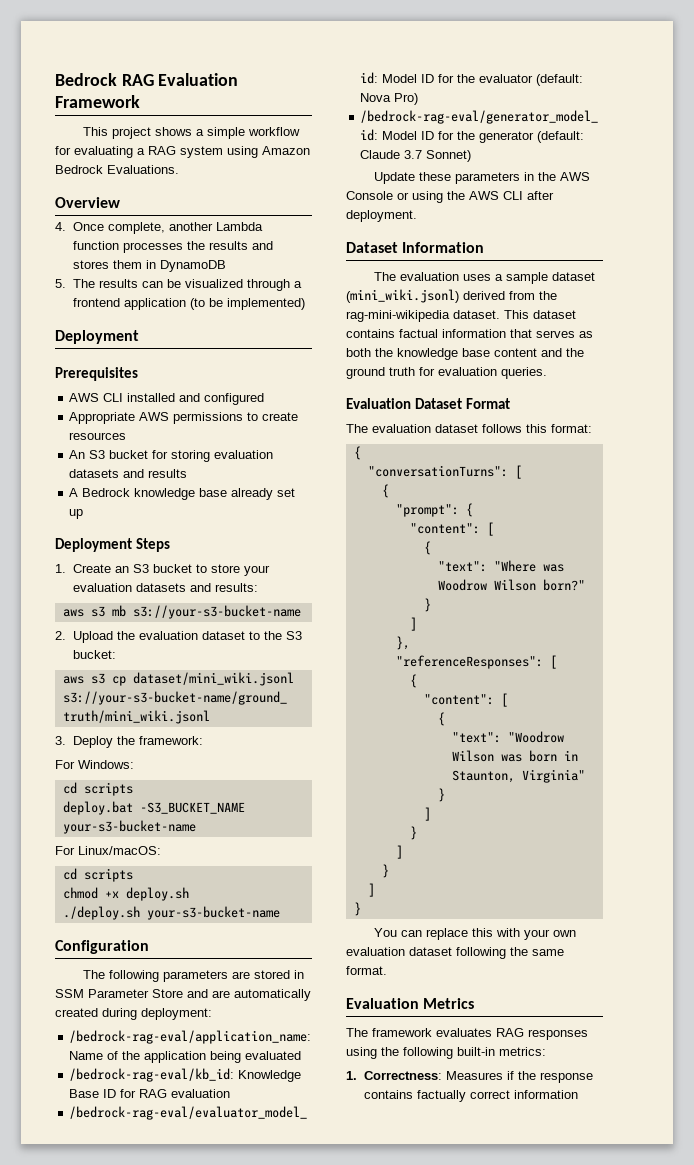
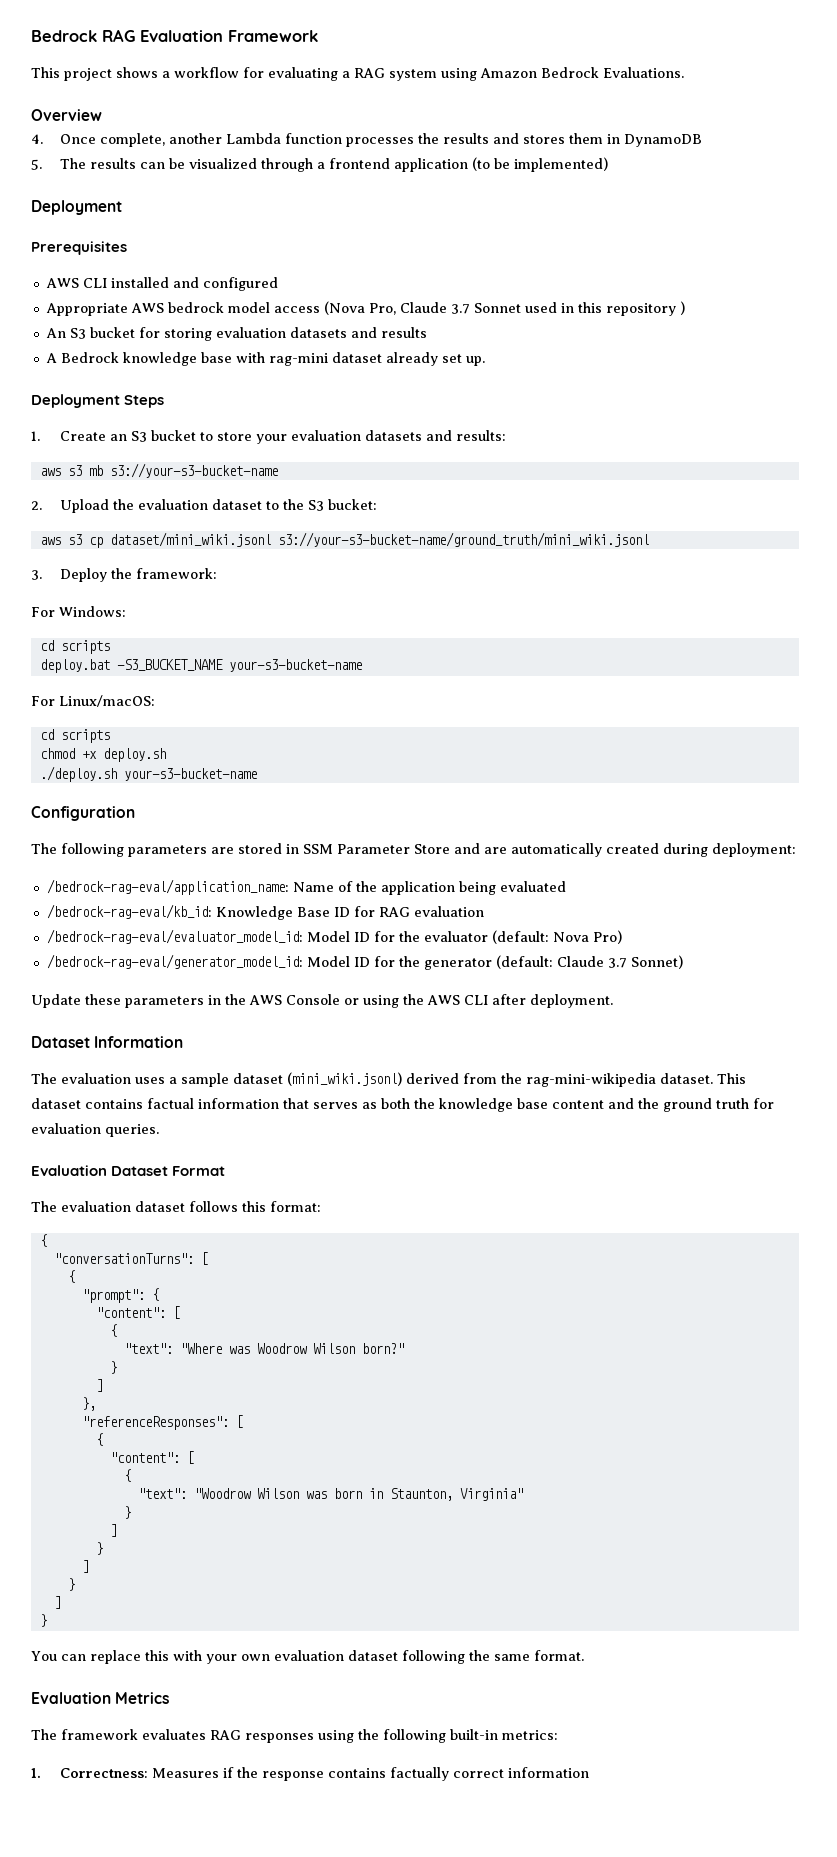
- This project shows a simple workflow for evaluating a RAG system using Amazon Bedrock Evaluations.
+ This project shows a workflow for evaluating a RAG system using Amazon Bedrock Evaluations.
- Appropriate AWS permissions to create resources
+ Appropriate AWS bedrock model access (Nova Pro, Claude 3.7 Sonnet used in this repository )
- A Bedrock knowledge base already set up
+ A Bedrock knowledge base with rag-mini dataset already set up.

